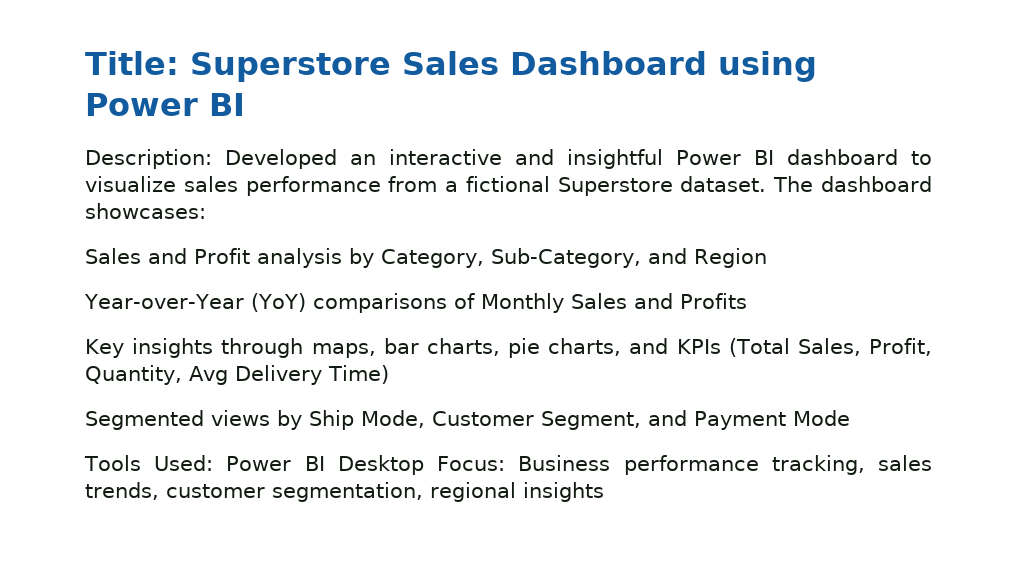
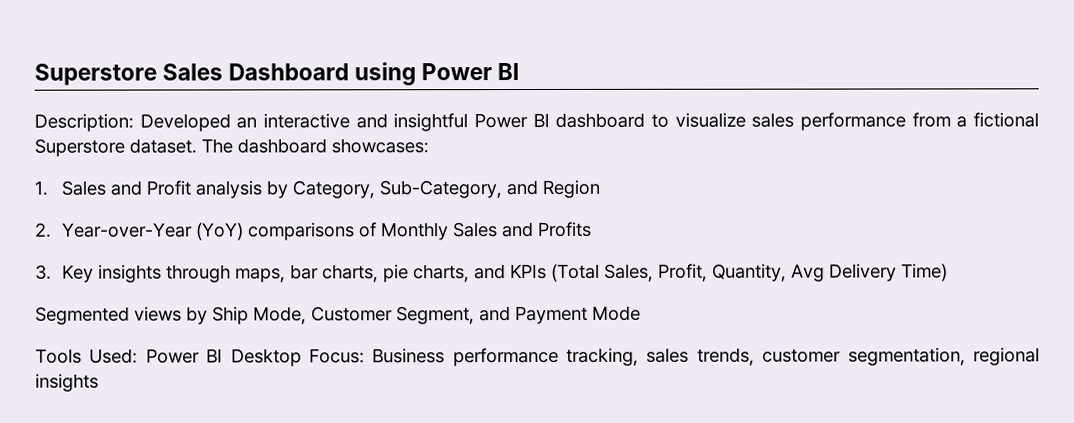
- Title: Superstore Sales Dashboard using Power BI
+ Superstore Sales Dashboard using Power BI
- Sales and Profit analysis by Category, Sub-Category, and Region
+ 1. Sales and Profit analysis by Category, Sub-Category, and Region
- Year-over-Year (YoY) comparisons of Monthly Sales and Profits
+ 2. Year-over-Year (YoY) comparisons of Monthly Sales and Profits
- Key insights through maps, bar charts, pie charts, and KPIs (Total Sales, Profit, Quantity, Avg Delivery Time)
+ 3. Key insights through maps, bar charts, pie charts, and KPIs (Total Sales, Profit, Quantity, Avg Delivery Time)

